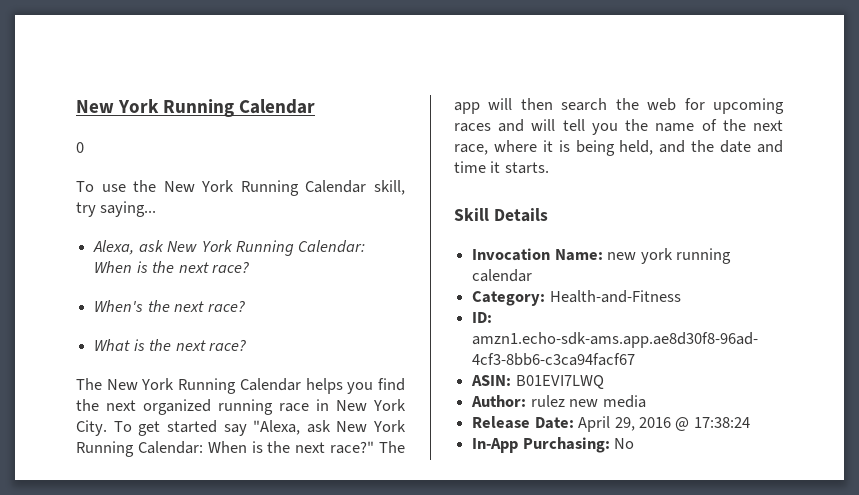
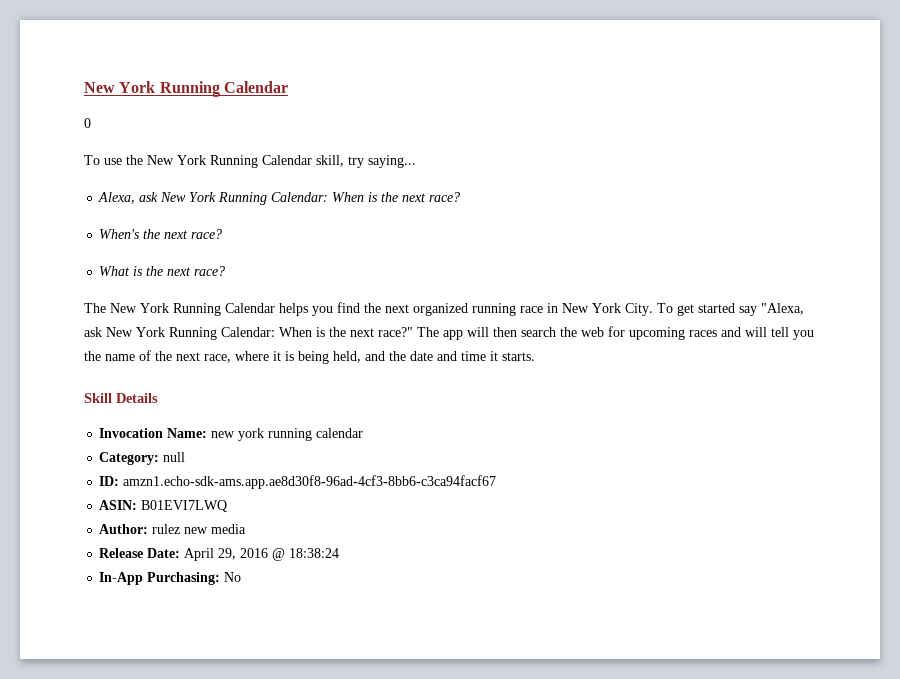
- Category: Health-and-Fitness
+ Category: null
- Release Date: April 29, 2016 @ 17:38:24
+ Release Date: April 29, 2016 @ 18:38:24

